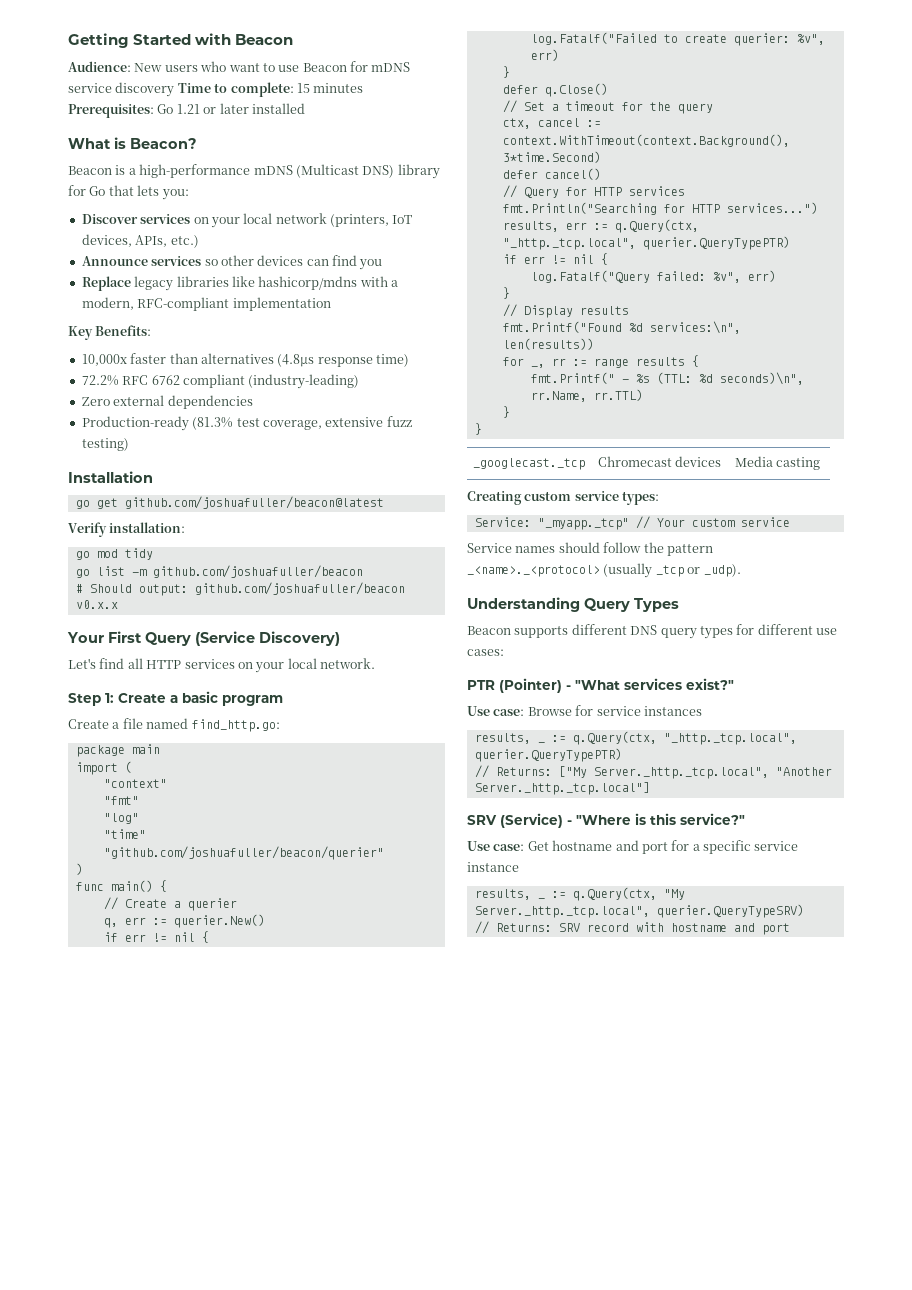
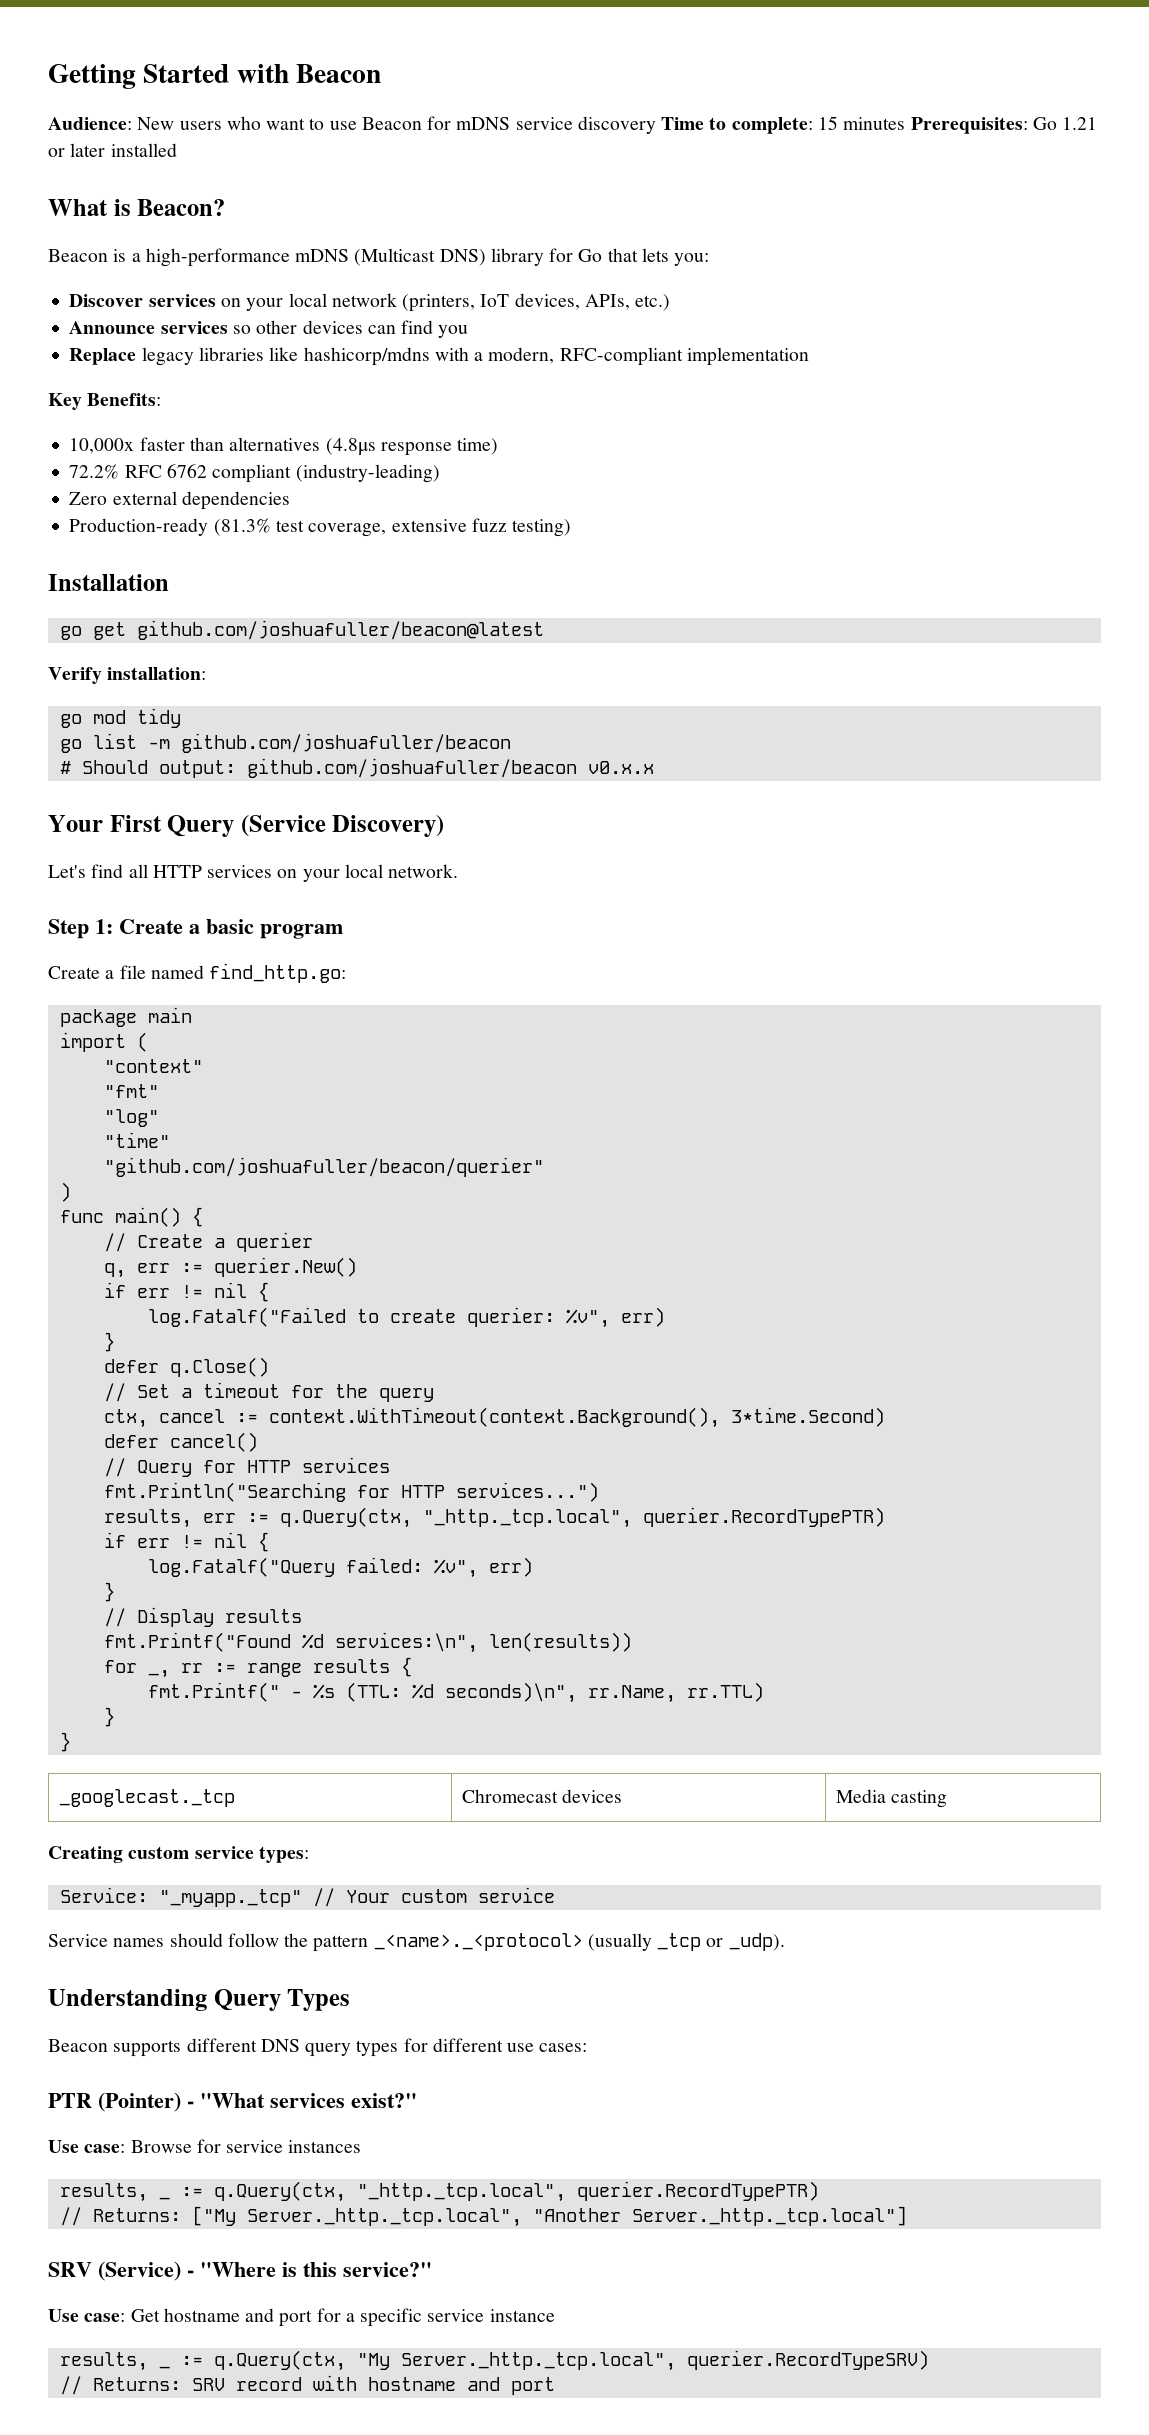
- results, err := q.Query(ctx, "_http._tcp.local", querier.QueryTypePTR)
+ results, err := q.Query(ctx, "_http._tcp.local", querier.RecordTypePTR)
- results, _ := q.Query(ctx, "_http._tcp.local", querier.QueryTypePTR)
+ results, _ := q.Query(ctx, "_http._tcp.local", querier.RecordTypePTR)
- results, _ := q.Query(ctx, "My Server._http._tcp.local", querier.QueryTypeSRV)
+ results, _ := q.Query(ctx, "My Server._http._tcp.local", querier.RecordTypeSRV)

